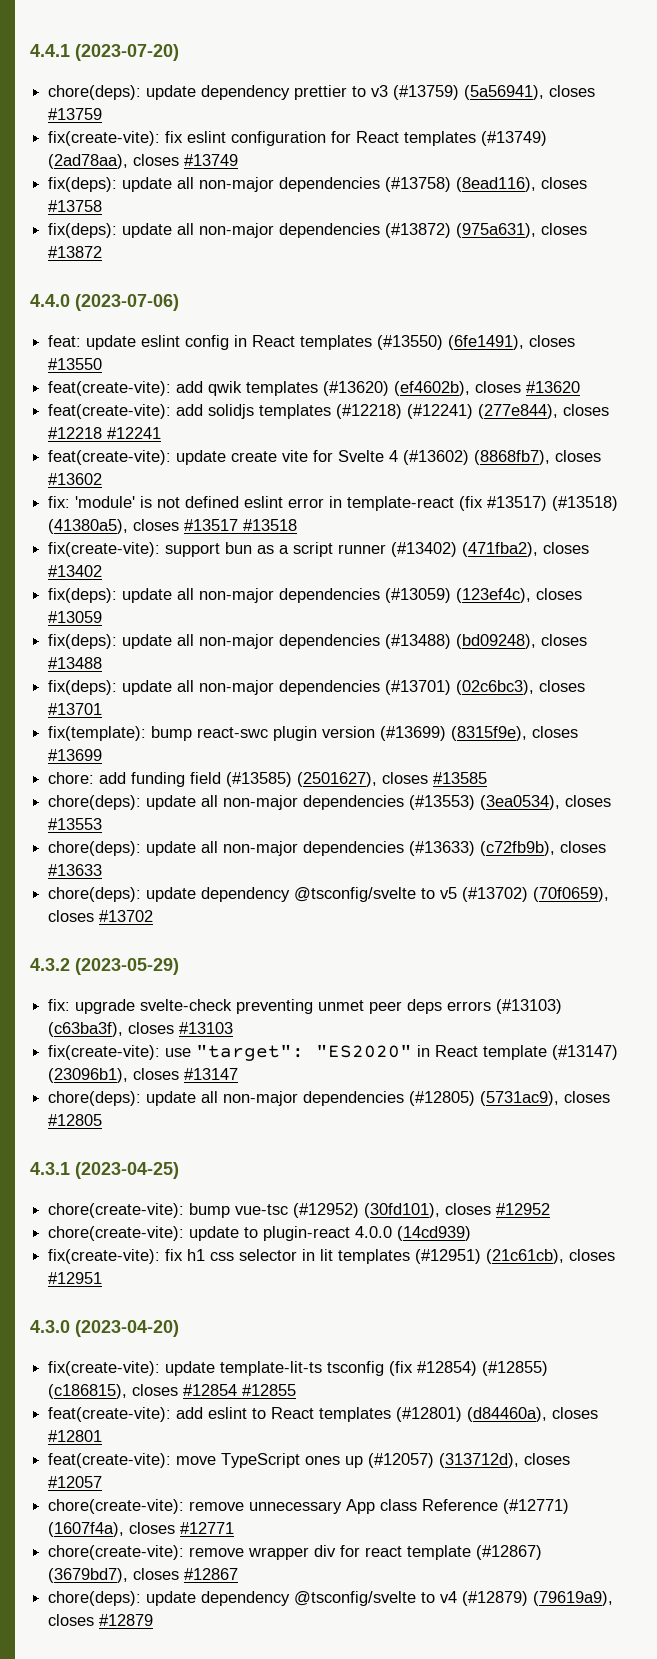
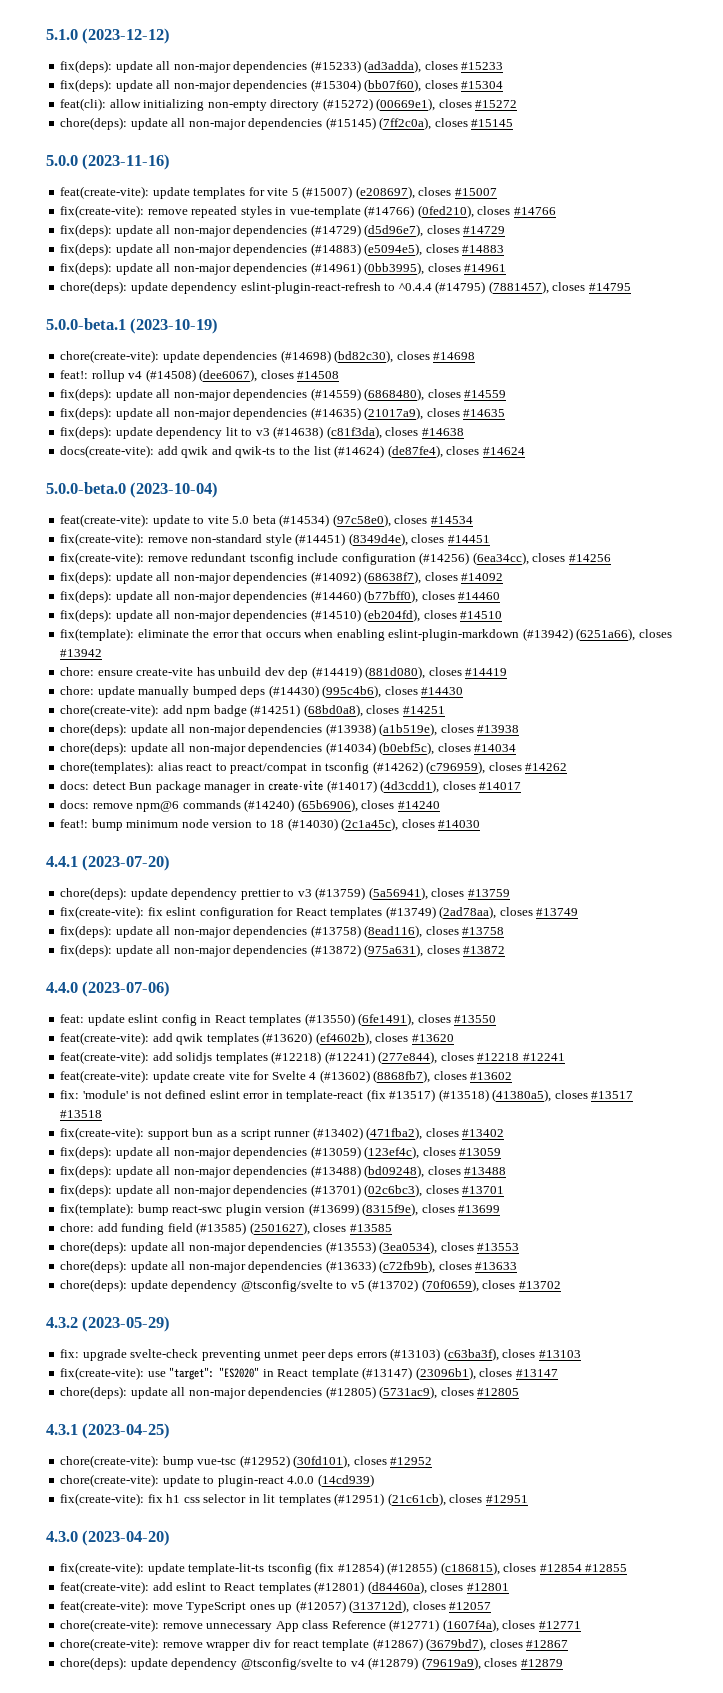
+ 5.1.0 (2023-12-12)
+ fix(deps): update all non-major dependencies (#15233) (ad3adda), closes #15233
+ fix(deps): update all non-major dependencies (#15304) (bb07f60), closes #15304
+ feat(cli): allow initializing non-empty directory (#15272) (00669e1), closes #15272
+ chore(deps): update all non-major dependencies (#15145) (7ff2c0a), closes #15145
+ 5.0.0 (2023-11-16)
+ feat(create-vite): update templates for vite 5 (#15007) (e208697), closes #15007
+ fix(create-vite): remove repeated styles in vue-template (#14766) (0fed210), closes #14766
+ fix(deps): update all non-major dependencies (#14729) (d5d96e7), closes #14729
+ fix(deps): update all non-major dependencies (#14883) (e5094e5), closes #14883
+ fix(deps): update all non-major dependencies (#14961) (0bb3995), closes #14961
+ chore(deps): update dependency eslint-plugin-react-refresh to ^0.4.4 (#14795) (7881457), closes #14795
+ 5.0.0-beta.1 (2023-10-19)
+ chore(create-vite): update dependencies (#14698) (bd82c30), closes #14698
+ feat!: rollup v4 (#14508) (dee6067), closes #14508
+ fix(deps): update all non-major dependencies (#14559) (6868480), closes #14559
+ fix(deps): update all non-major dependencies (#14635) (21017a9), closes #14635
+ fix(deps): update dependency lit to v3 (#14638) (c81f3da), closes #14638
+ docs(create-vite): add qwik and qwik-ts to the list (#14624) (de87fe4), closes #14624
+ 5.0.0-beta.0 (2023-10-04)
+ feat(create-vite): update to vite 5.0 beta (#14534) (97c58e0), closes #14534
+ fix(create-vite): remove non-standard style (#14451) (8349d4e), closes #14451
+ fix(create-vite): remove redundant tsconfig include configuration (#14256) (6ea34cc), closes #14256
+ fix(deps): update all non-major dependencies (#14092) (68638f7), closes #14092
+ fix(deps): update all non-major dependencies (#14460) (b77bff0), closes #14460
+ fix(deps): update all non-major dependencies (#14510) (eb204fd), closes #14510
+ fix(template): eliminate the error that occurs when enabling eslint-plugin-markdown (#13942) (6251a66), closes #13942
+ chore: ensure create-vite has unbuild dev dep (#14419) (881d080), closes #14419
+ chore: update manually bumped deps (#14430) (995c4b6), closes #14430
+ chore(create-vite): add npm badge (#14251) (68bd0a8), closes #14251
+ chore(deps): update all non-major dependencies (#13938) (a1b519e), closes #13938
+ chore(deps): update all non-major dependencies (#14034) (b0ebf5c), closes #14034
+ chore(templates): alias react to preact/compat in tsconfig (#14262) (c796959), closes #14262
+ docs: detect Bun package manager in create-vite (#14017) (4d3cdd1), closes #14017
+ docs: remove npm@6 commands (#14240) (65b6906), closes #14240
+ feat!: bump minimum node version to 18 (#14030) (2c1a45c), closes #14030

